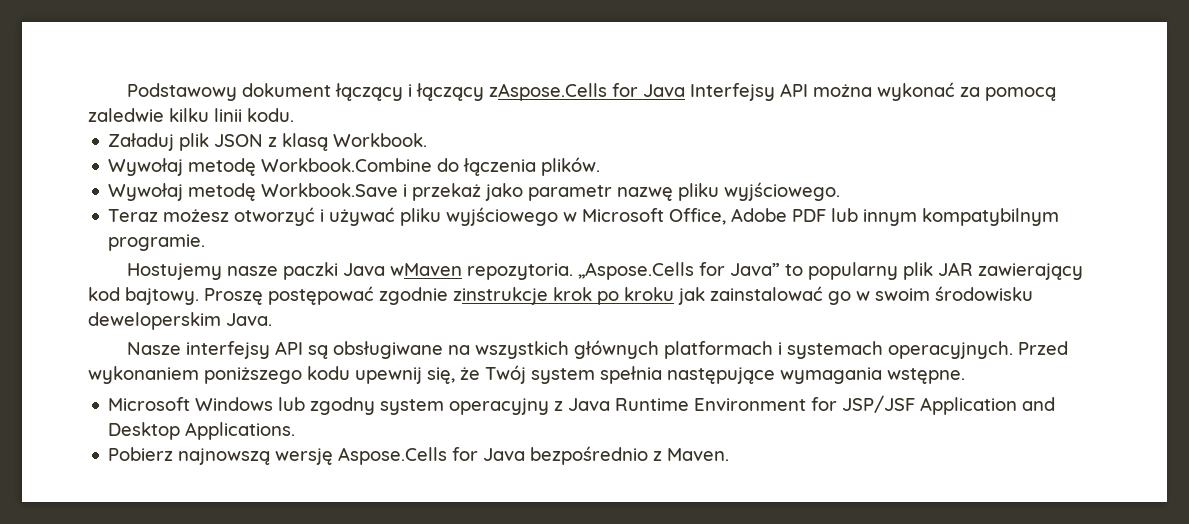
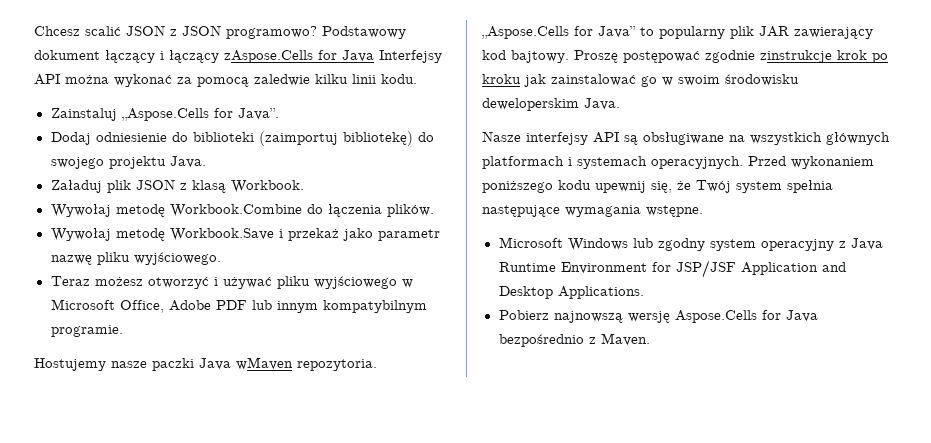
+ Chcesz scalić JSON z JSON programowo?
+ Zainstaluj „Aspose.Cells for Java”.
+ Dodaj odniesienie do biblioteki (zaimportuj bibliotekę) do swojego projektu Java.

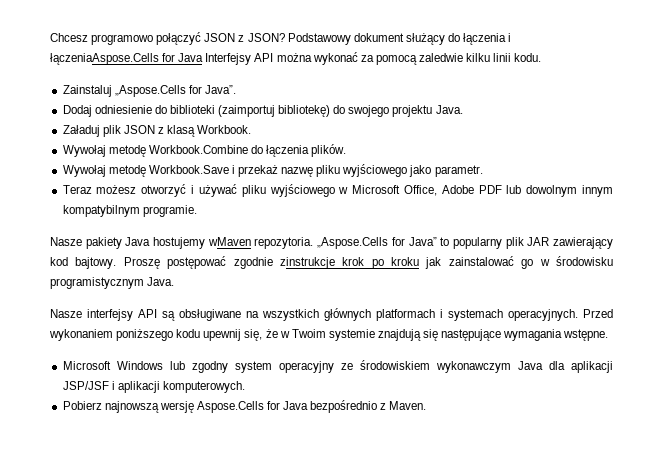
- Chcesz scalić JSON z JSON programowo? Podstawowy dokument łączący i łączący zAspose.Cells for Java Interfejsy API można wykonać za pomocą zaledwie kilku linii kodu.
+ Chcesz programowo połączyć JSON z JSON? Podstawowy dokument służący do łączenia i łączeniaAspose.Cells for Java Interfejsy API można wykonać za pomocą zaledwie kilku linii kodu.
- Wywołaj metodę Workbook.Save i przekaż jako parametr nazwę pliku wyjściowego.
+ Wywołaj metodę Workbook.Save i przekaż nazwę pliku wyjściowego jako parametr.
- Teraz możesz otworzyć i używać pliku wyjściowego w Microsoft Office, Adobe PDF lub innym kompatybilnym programie.
+ Teraz możesz otworzyć i używać pliku wyjściowego w Microsoft Office, Adobe PDF lub dowolnym innym kompatybilnym programie.
- Hostujemy nasze paczki Java wMaven repozytoria.
+ Nasze pakiety Java hostujemy wMaven repozytoria.
- Proszę postępować zgodnie zinstrukcje krok po kroku jak zainstalować go w swoim środowisku deweloperskim Java.
+ Proszę postępować zgodnie zinstrukcje krok po kroku jak zainstalować go w środowisku programistycznym Java.
- Przed wykonaniem poniższego kodu upewnij się, że Twój system spełnia następujące wymagania wstępne.
+ Przed wykonaniem poniższego kodu upewnij się, że w Twoim systemie znajdują się następujące wymagania wstępne.
- Microsoft Windows lub zgodny system operacyjny z Java Runtime Environment for JSP/JSF Application and Desktop Applications.
+ Microsoft Windows lub zgodny system operacyjny ze środowiskiem wykonawczym Java dla aplikacji JSP/JSF i aplikacji komputerowych.

